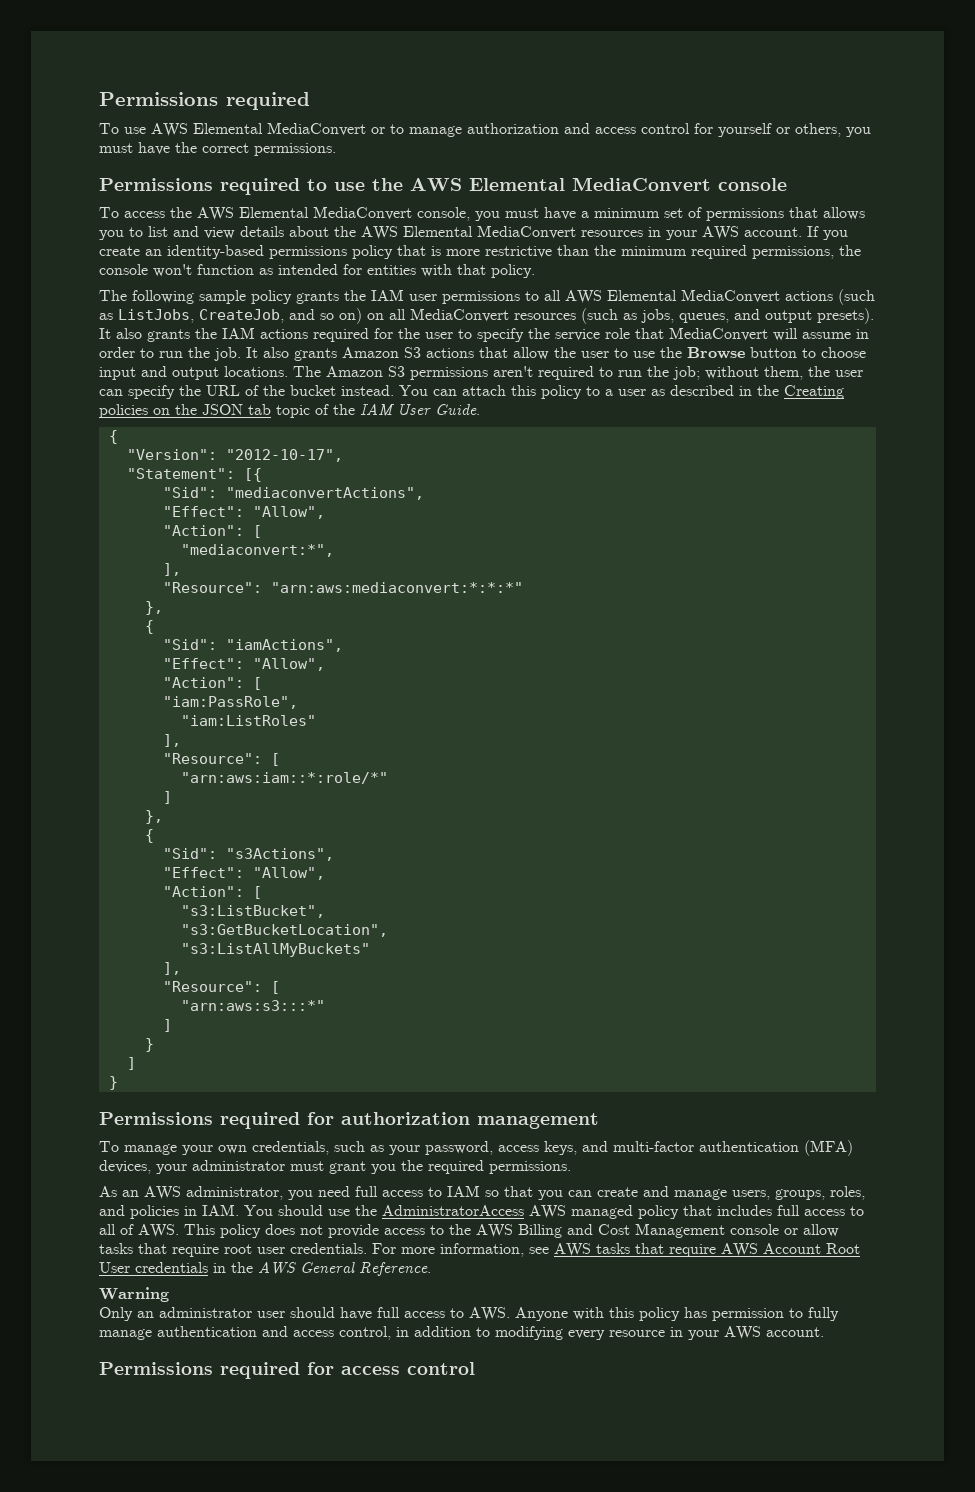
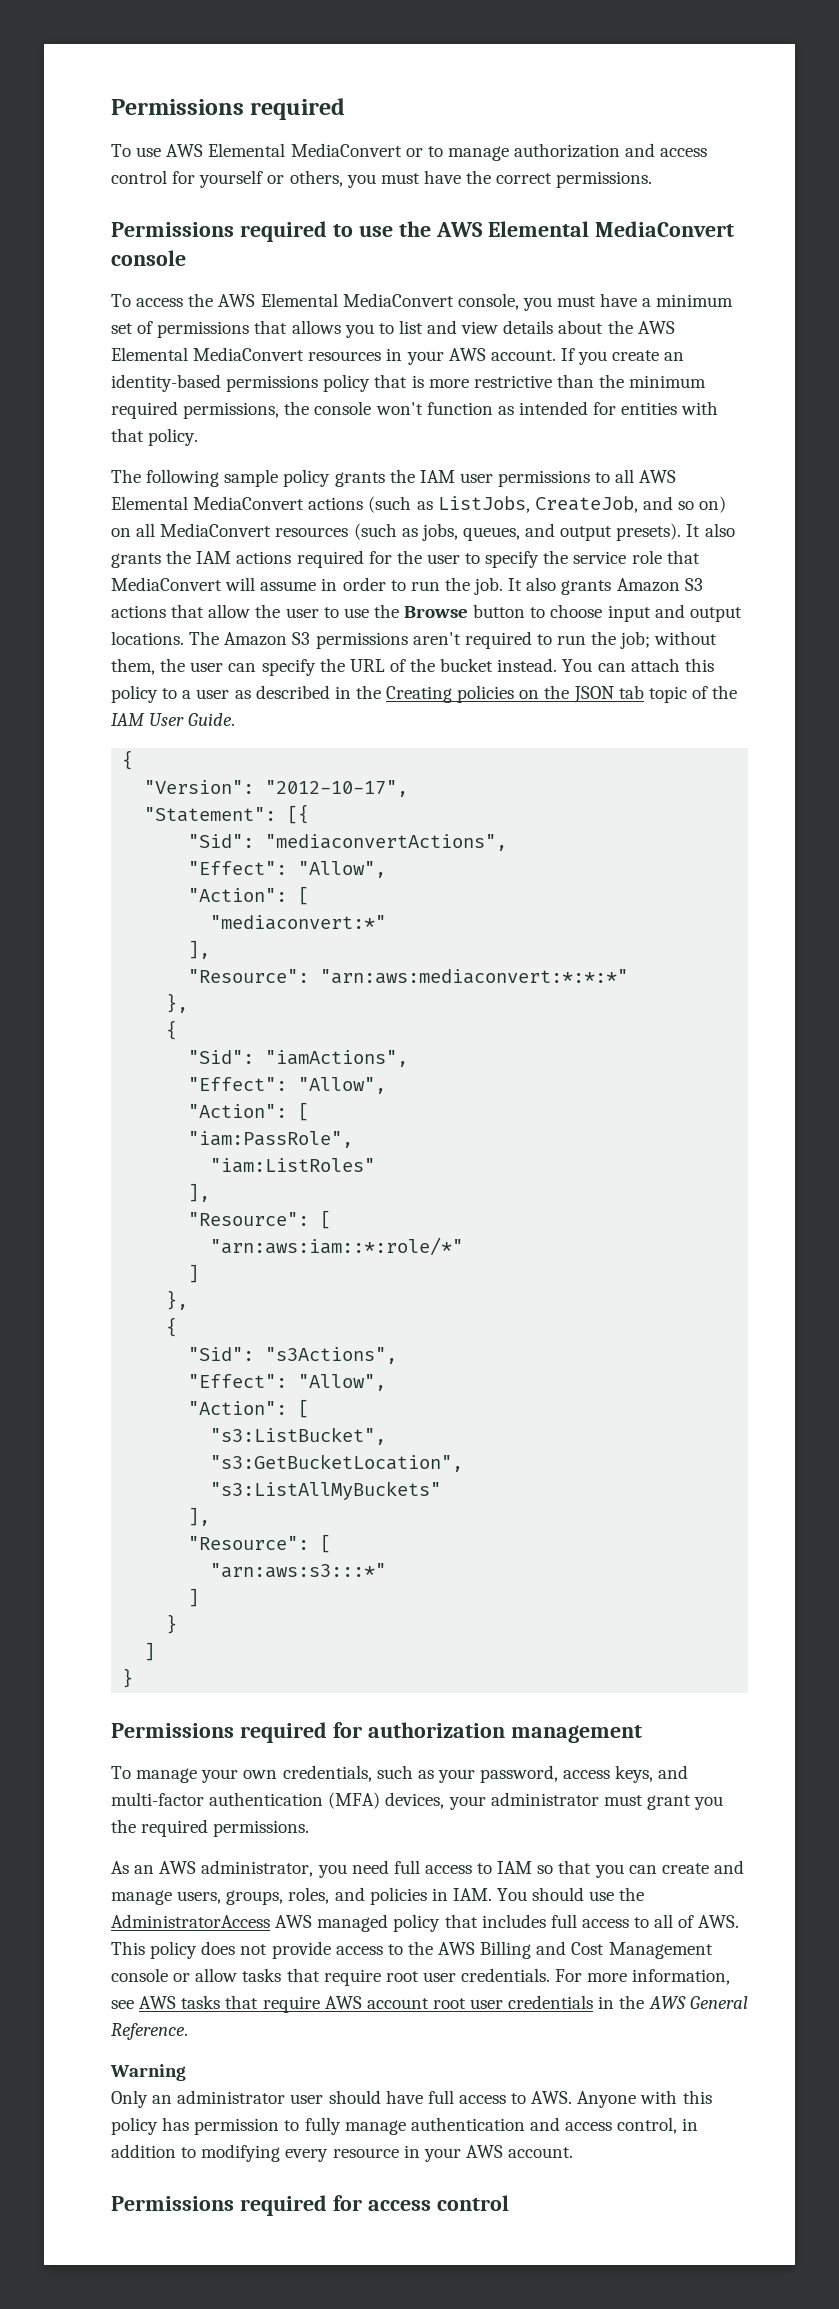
- "mediaconvert:*",
+ "mediaconvert:*"
- For more information, see AWS tasks that require AWS Account Root User credentials in the AWS General Reference.
+ For more information, see AWS tasks that require AWS account root user credentials in the AWS General Reference.

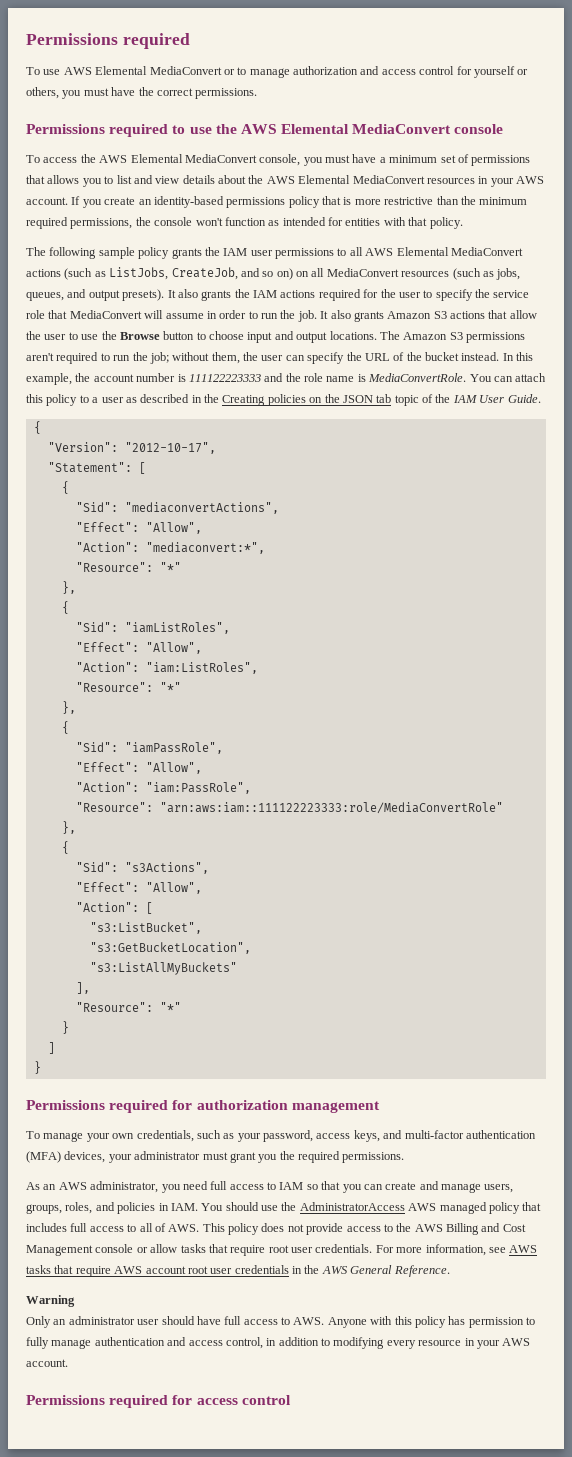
+ In this example, the account number is 111122223333 and the role name is MediaConvertRole.
- "Statement": [{
+ "Statement": [
+ {
  "Sid": "mediaconvertActions",
  "Effect": "Allow",
- "Action": [
- "mediaconvert:*"
- ],
- "Resource": "arn:aws:mediaconvert:*:*:*"
+ "Action": "mediaconvert:*",
+ "Resource": "*"
  },
  {
- "Sid": "iamActions",
+ "Sid": "iamListRoles",
  "Effect": "Allow",
- "Action": [
- "iam:PassRole",
+ "Action": "iam:ListRoles",
+ "Resource": "*"
+ },
+ {
+ "Sid": "iamPassRole",
+ "Effect": "Allow",
+ "Action": "iam:PassRole",
- "iam:ListRoles"
- ],
- "Resource": [
- "arn:aws:iam::*:role/*"
- ]
+ "Resource": "arn:aws:iam::111122223333:role/MediaConvertRole"
  "s3:ListAllMyBuckets"
  ],
- "Resource": [
- "arn:aws:s3:::*"
- ]
+ "Resource": "*"

